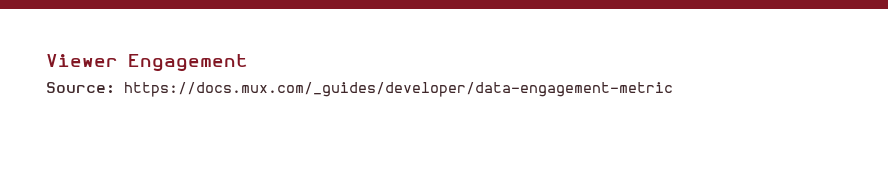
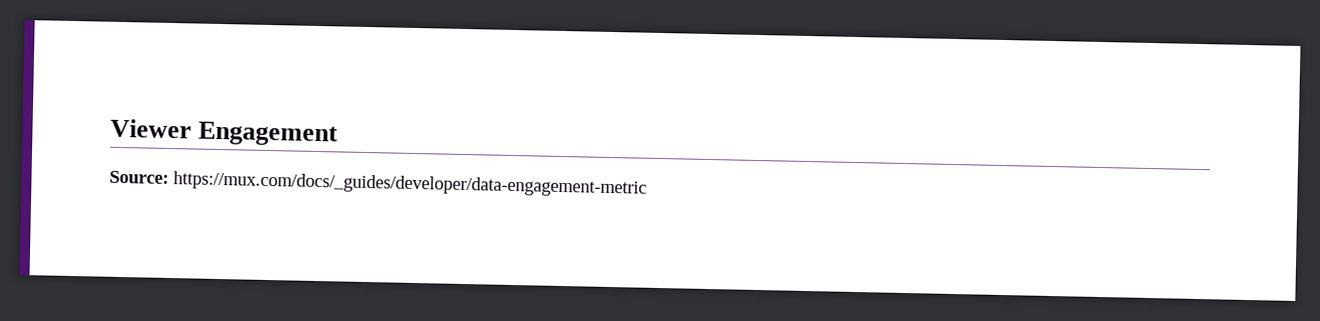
- Source: https://docs.mux.com/_guides/developer/data-engagement-metric
+ Source: https://mux.com/docs/_guides/developer/data-engagement-metric

